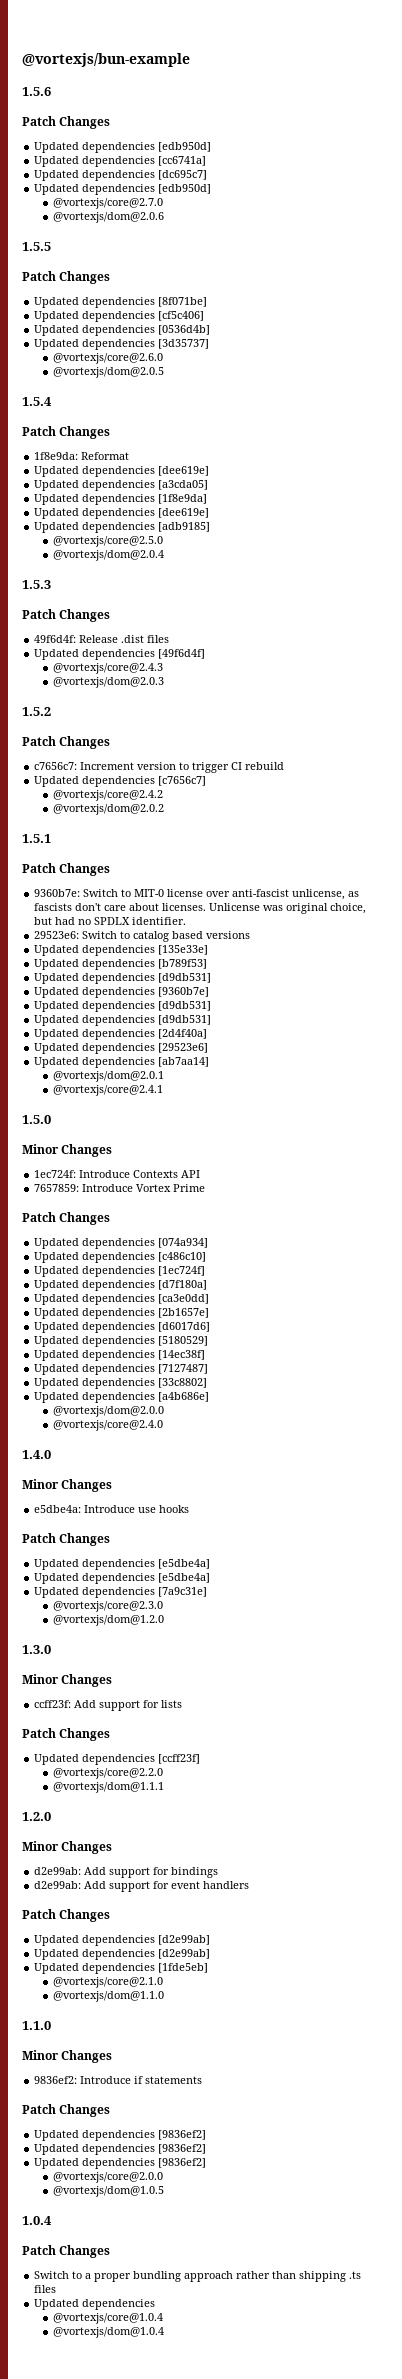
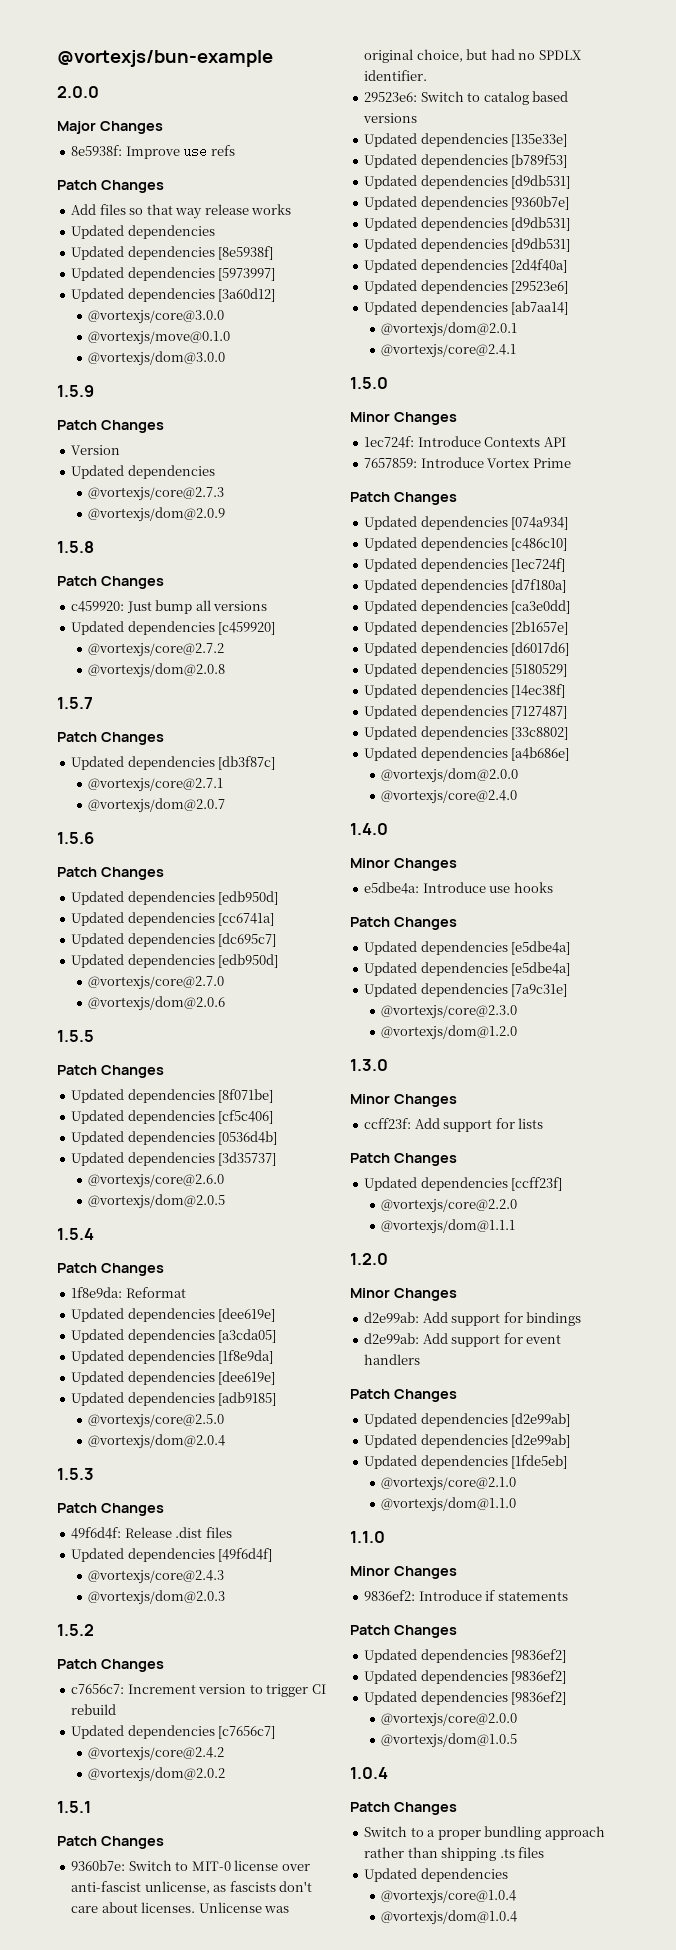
+ 2.0.0
+ Major Changes
+ 8e5938f: Improve use refs
+ Patch Changes
+ Add files so that way release works
+ Updated dependencies
+ Updated dependencies [8e5938f]
+ Updated dependencies [5973997]
+ Updated dependencies [3a60d12]
+ @vortexjs/core@3.0.0
+ @vortexjs/move@0.1.0
+ @vortexjs/dom@3.0.0
+ 1.5.9
+ Patch Changes
+ Version
+ Updated dependencies
+ @vortexjs/core@2.7.3
+ @vortexjs/dom@2.0.9
+ 1.5.8
+ Patch Changes
+ c459920: Just bump all versions
+ Updated dependencies [c459920]
+ @vortexjs/core@2.7.2
+ @vortexjs/dom@2.0.8
+ 1.5.7
+ Patch Changes
+ Updated dependencies [db3f87c]
+ @vortexjs/core@2.7.1
+ @vortexjs/dom@2.0.7

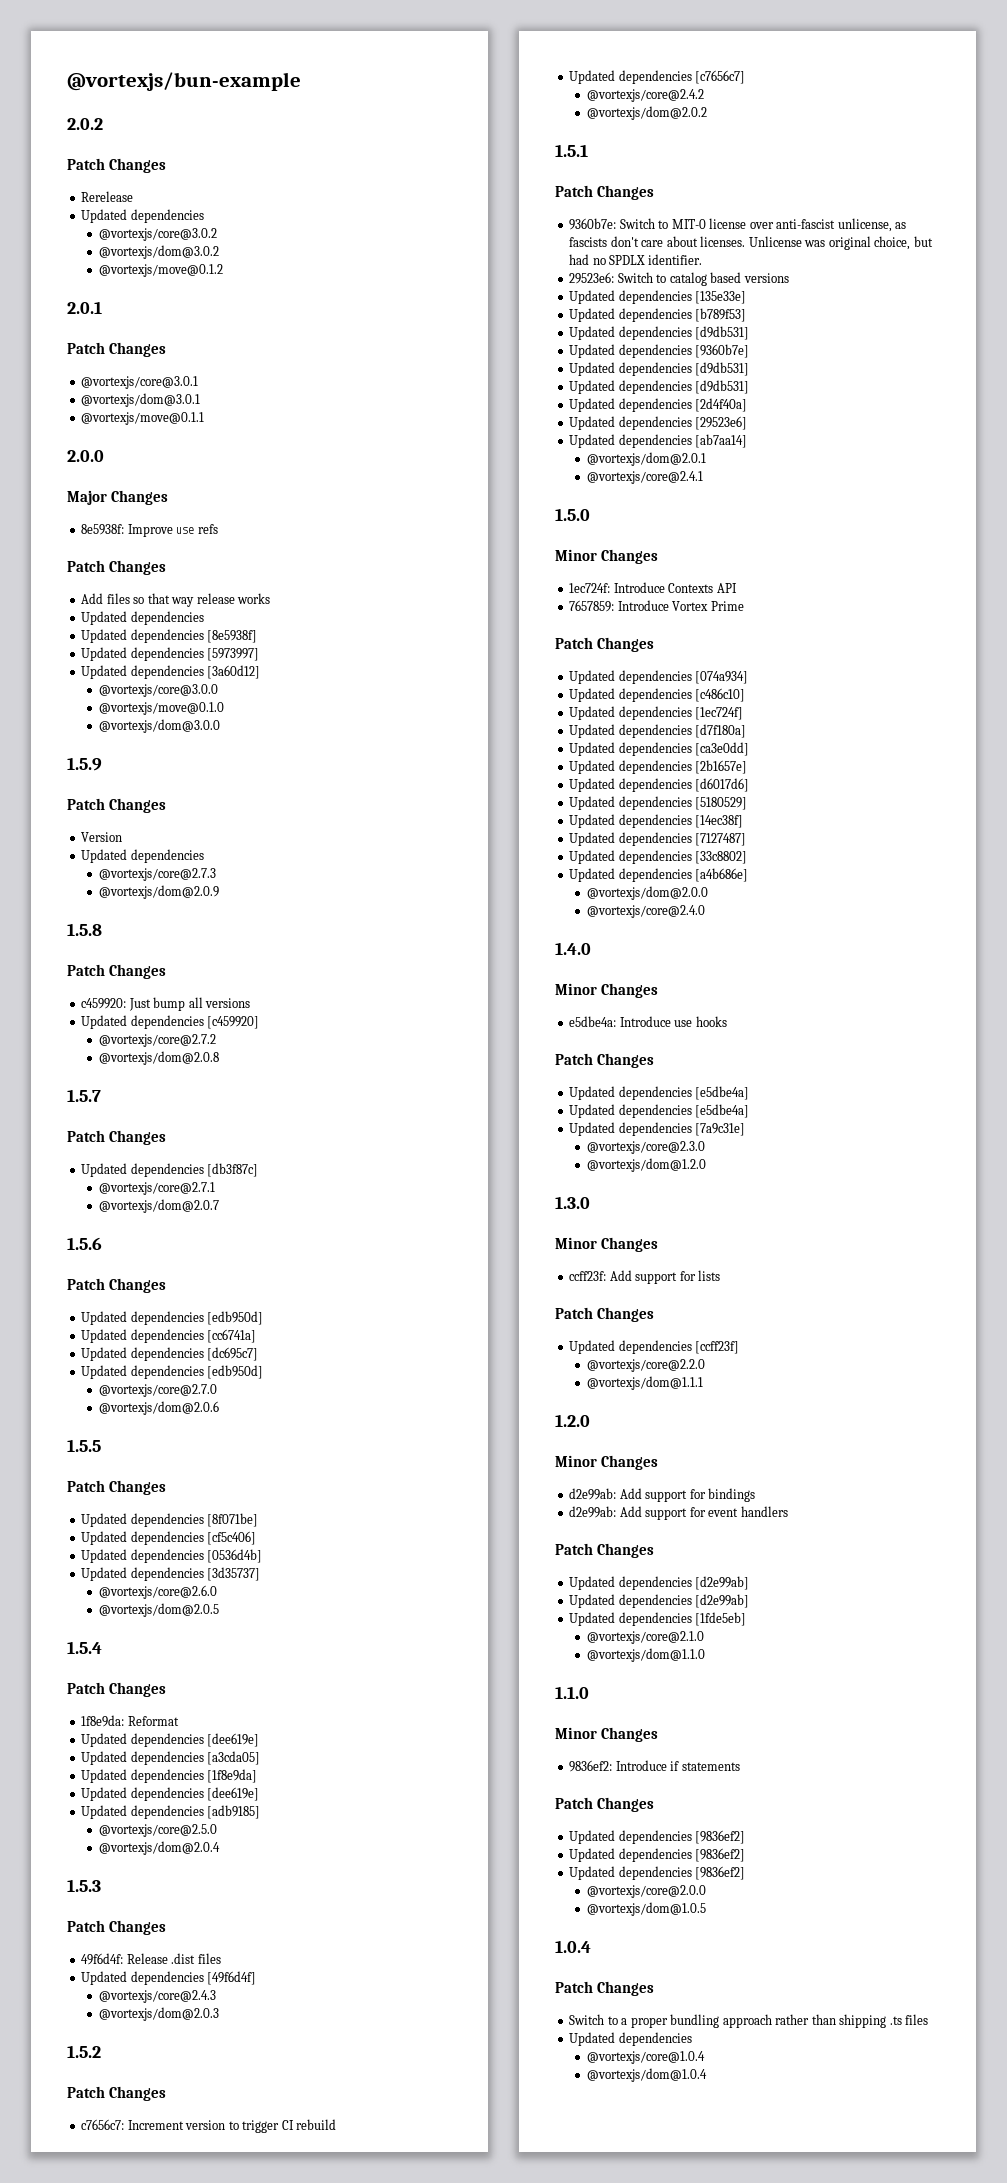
+ 2.0.2
+ Patch Changes
+ Rerelease
+ Updated dependencies
+ @vortexjs/core@3.0.2
+ @vortexjs/dom@3.0.2
+ @vortexjs/move@0.1.2
+ 2.0.1
+ Patch Changes
+ @vortexjs/core@3.0.1
+ @vortexjs/dom@3.0.1
+ @vortexjs/move@0.1.1

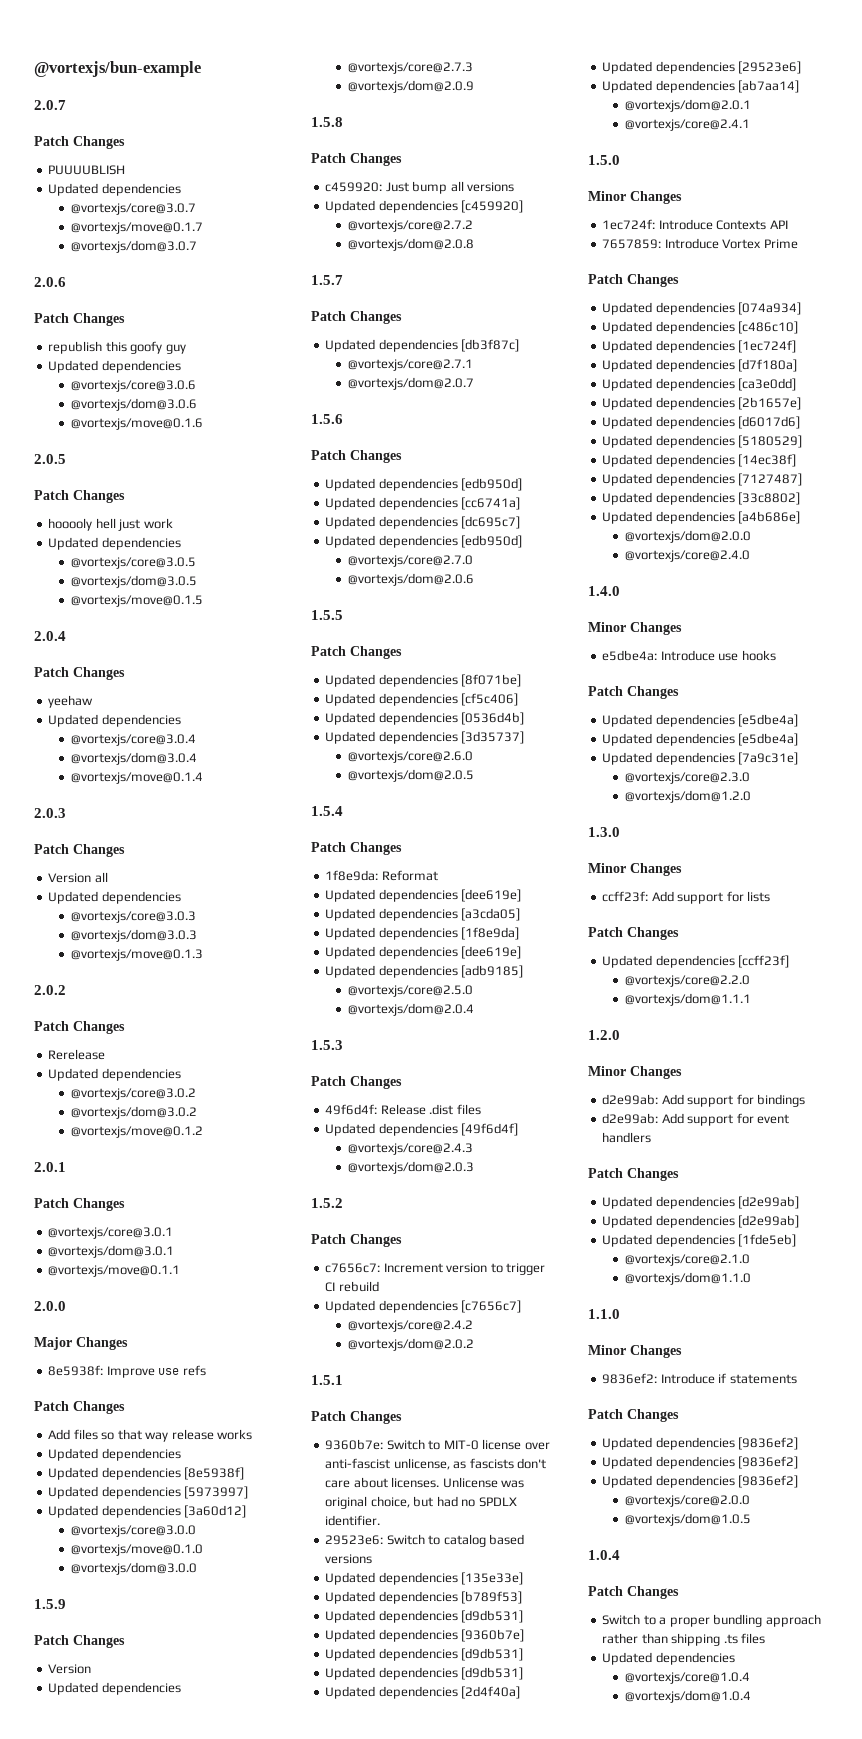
+ 2.0.7
+ Patch Changes
+ PUUUUBLISH
+ Updated dependencies
+ @vortexjs/core@3.0.7
+ @vortexjs/move@0.1.7
+ @vortexjs/dom@3.0.7
+ 2.0.6
+ Patch Changes
+ republish this goofy guy
+ Updated dependencies
+ @vortexjs/core@3.0.6
+ @vortexjs/dom@3.0.6
+ @vortexjs/move@0.1.6
+ 2.0.5
+ Patch Changes
+ hooooly hell just work
+ Updated dependencies
+ @vortexjs/core@3.0.5
+ @vortexjs/dom@3.0.5
+ @vortexjs/move@0.1.5
+ 2.0.4
+ Patch Changes
+ yeehaw
+ Updated dependencies
+ @vortexjs/core@3.0.4
+ @vortexjs/dom@3.0.4
+ @vortexjs/move@0.1.4
+ 2.0.3
+ Patch Changes
+ Version all
+ Updated dependencies
+ @vortexjs/core@3.0.3
+ @vortexjs/dom@3.0.3
+ @vortexjs/move@0.1.3

